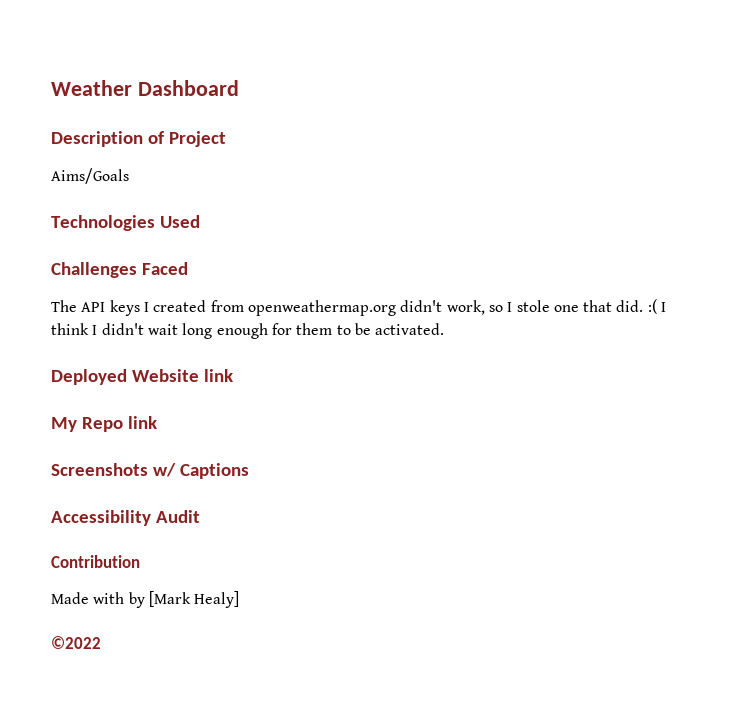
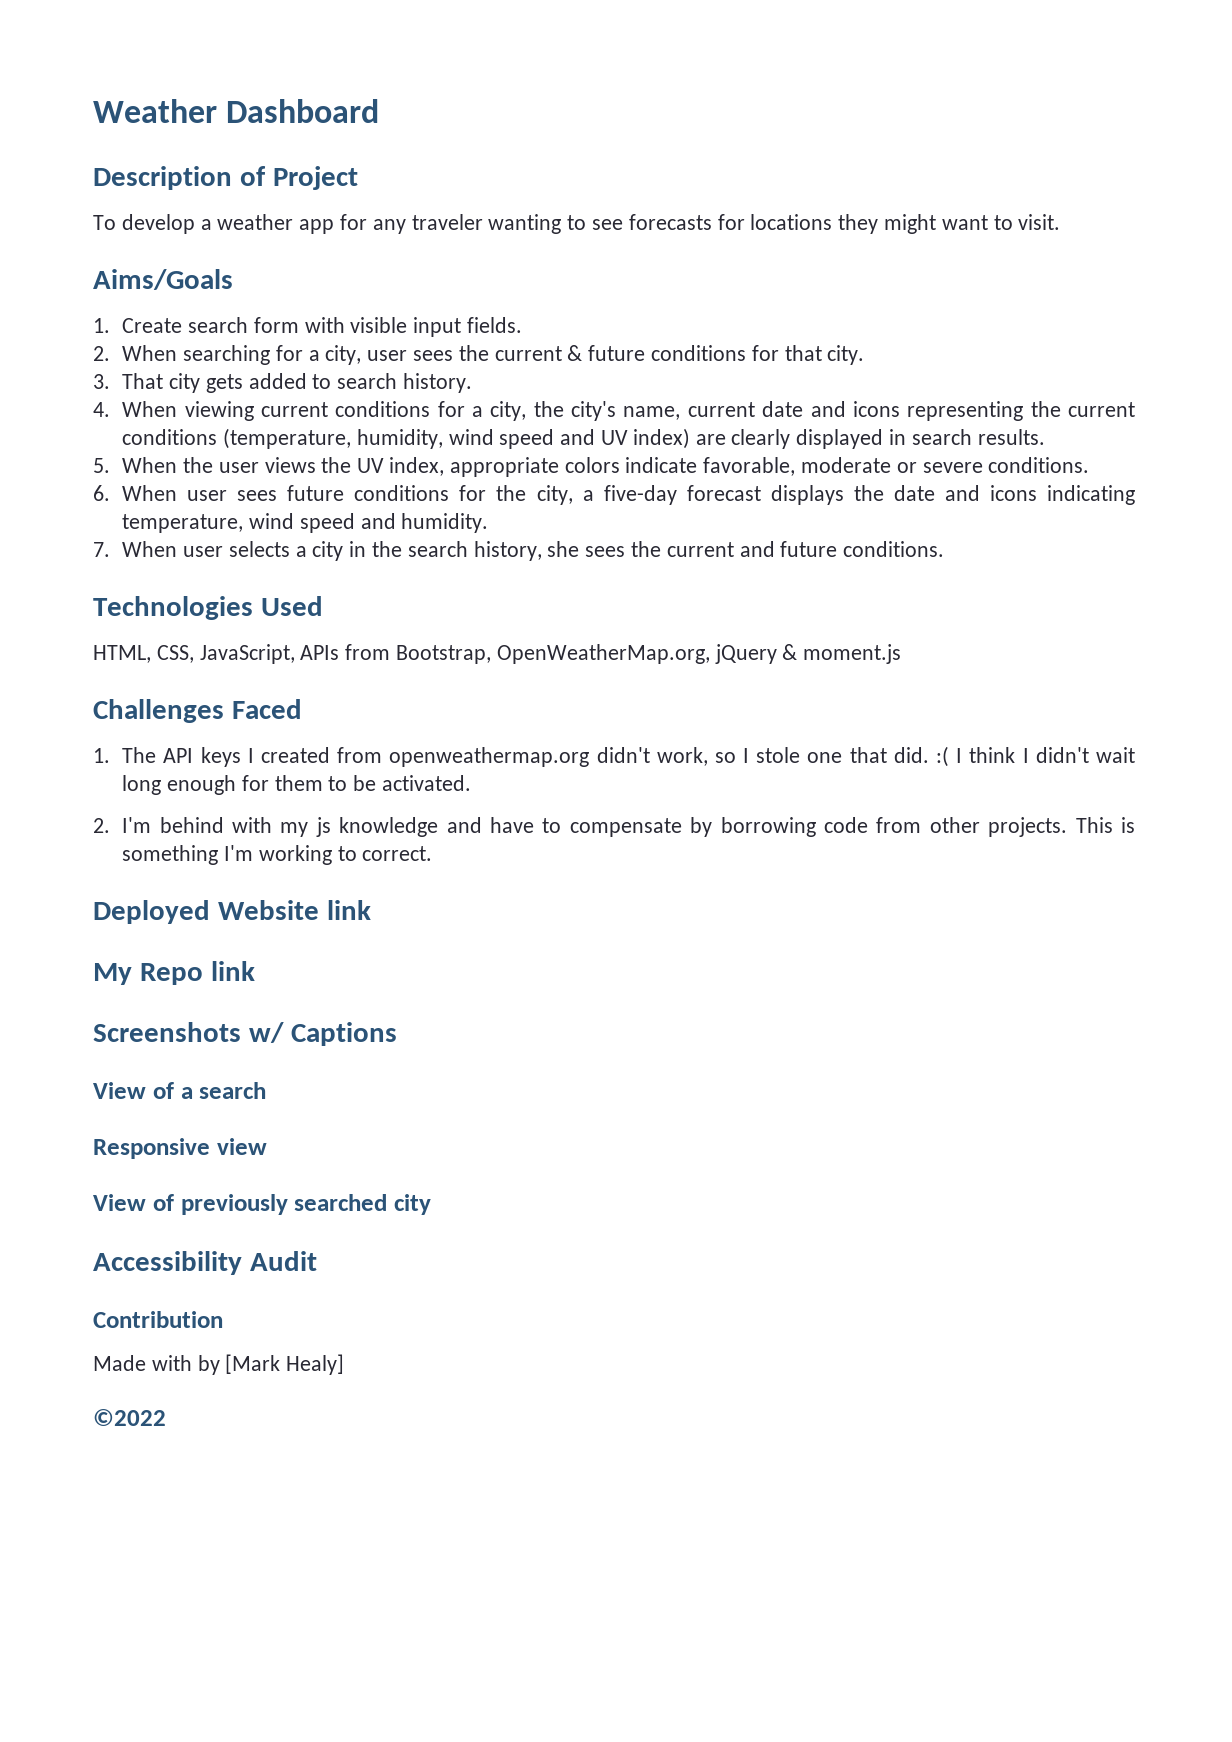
+ To develop a weather app for any traveler wanting to see forecasts for locations they might want to visit.
  Aims/Goals
+ 1. Create search form with visible input fields.
+ 2. When searching for a city, user sees the current & future conditions for that city.
+ 3. That city gets added to search history.
+ 4. When viewing current conditions for a city, the city's name, current date and icons representing the current conditions (temperature, humidity, wind speed and UV index) are clearly displayed in search results.
+ 5. When the user views the UV index, appropriate colors indicate favorable, moderate or severe conditions.
+ 6. When user sees future conditions for the city, a five-day forecast displays the date and icons indicating temperature, wind speed and humidity.
+ 7. When user selects a city in the search history, she sees the current and future conditions.
  Technologies Used
+ HTML, CSS, JavaScript, APIs from Bootstrap, OpenWeatherMap.org, jQuery & moment.js
- The API keys I created from openweathermap.org didn't work, so I stole one that did. :( I think I didn't wait long enough for them to be activated.
+ 1. The API keys I created from openweathermap.org didn't work, so I stole one that did. :( I think I didn't wait long enough for them to be activated.
+ 2. I'm behind with my js knowledge and have to compensate by borrowing code from other projects. This is something I'm working to correct.
+ View of a search
+ Responsive view
+ View of previously searched city

